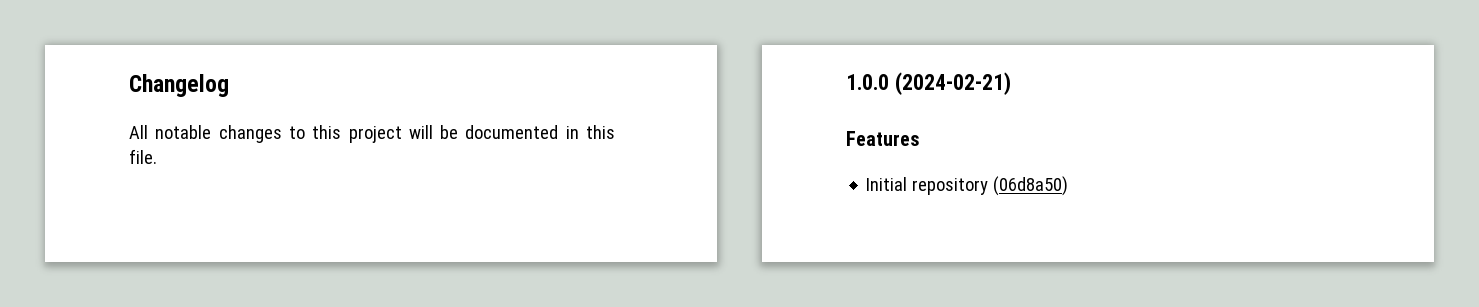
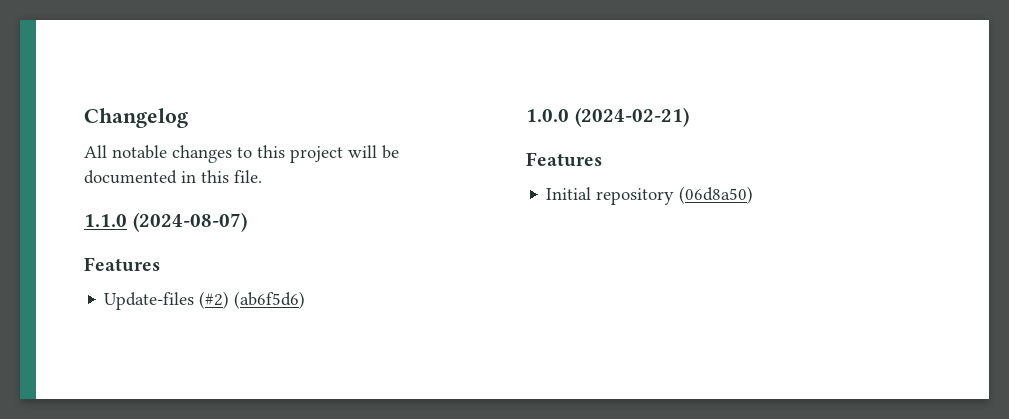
+ 1.1.0 (2024-08-07)
+ Features
+ Update-files (#2) (ab6f5d6)

